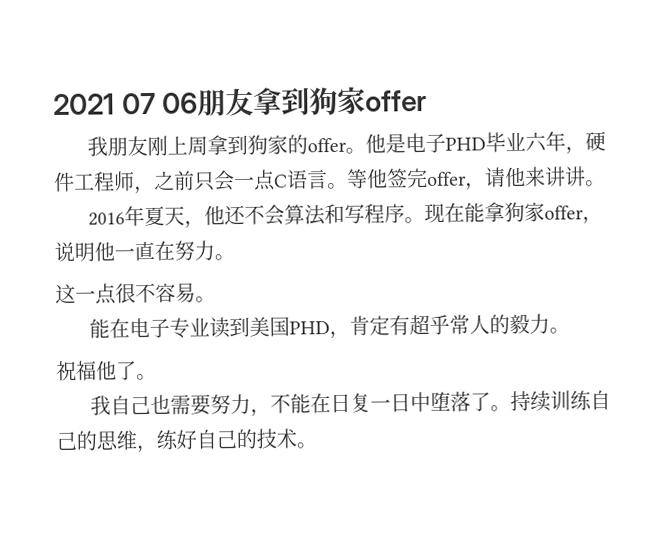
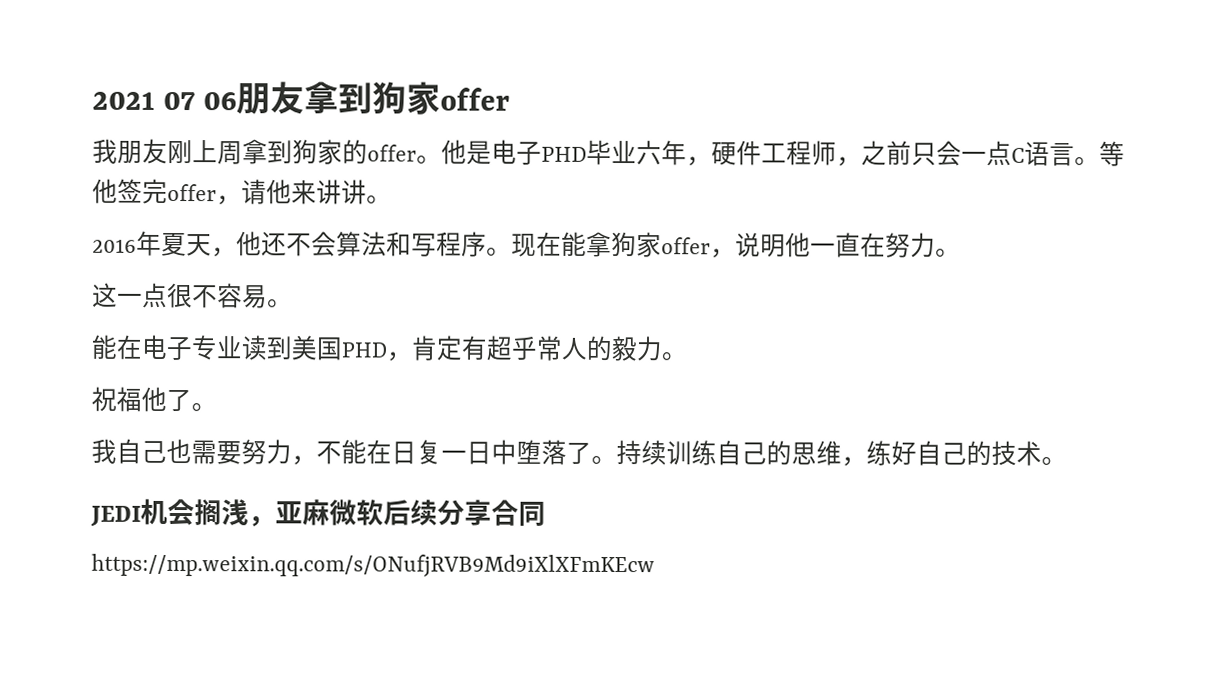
+ JEDI机会搁浅，亚麻微软后续分享合同
+ https://mp.weixin.qq.com/s/ONufjRVB9Md9iXlXFmKEcw

